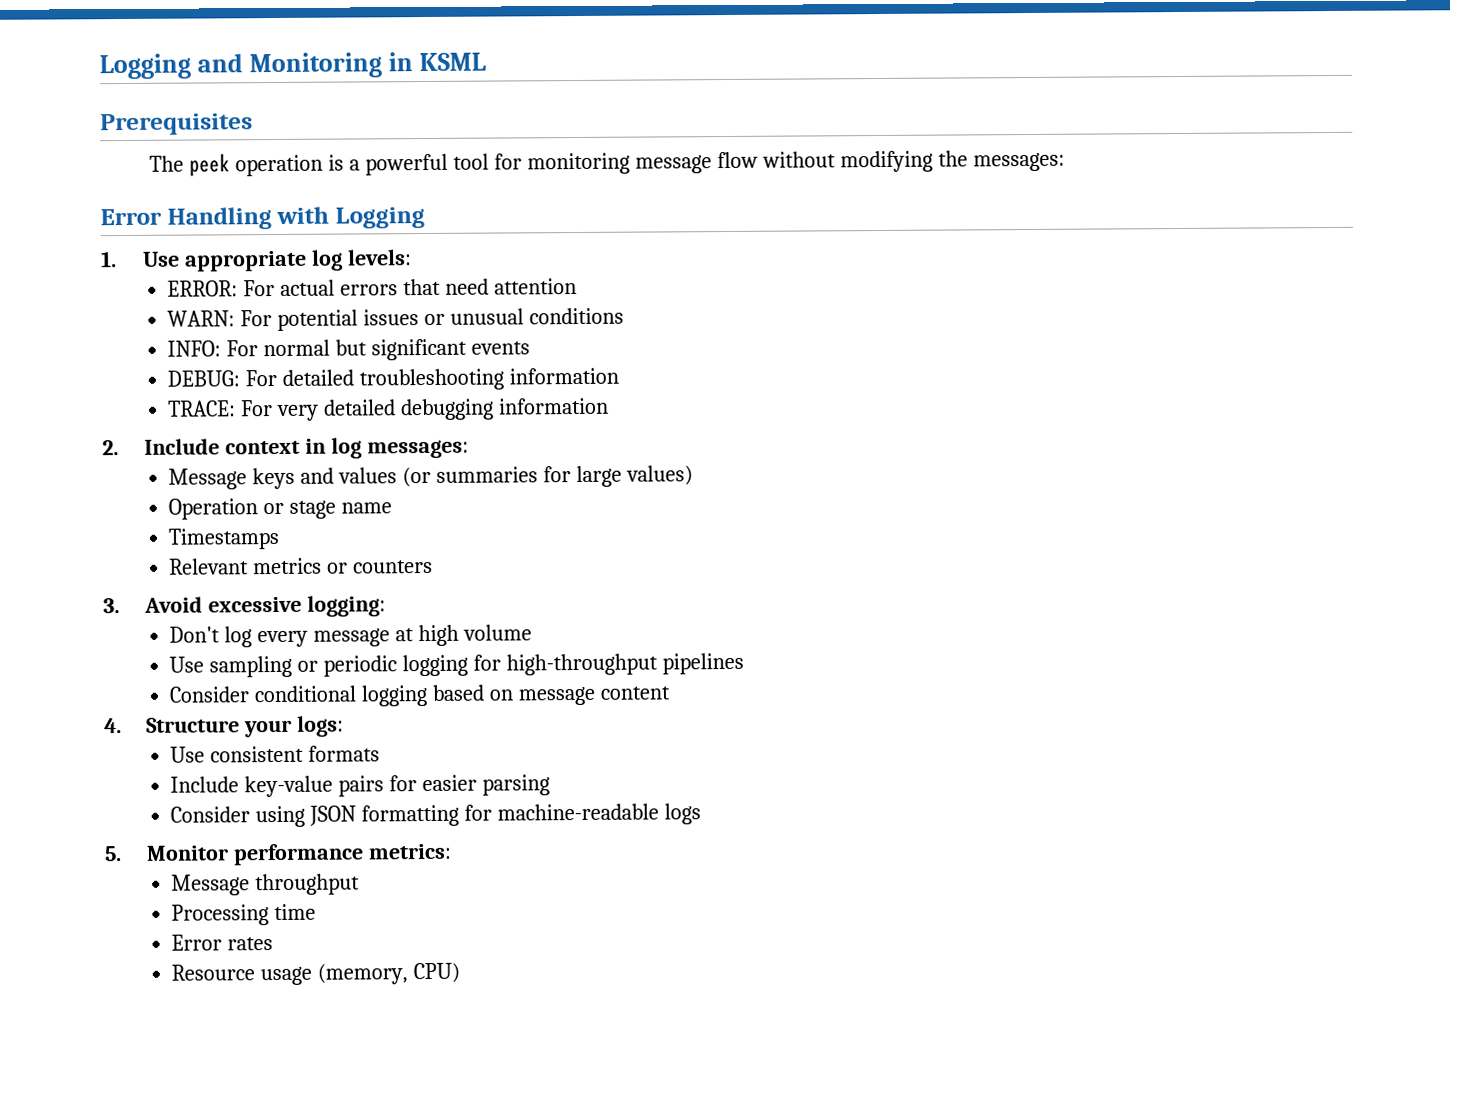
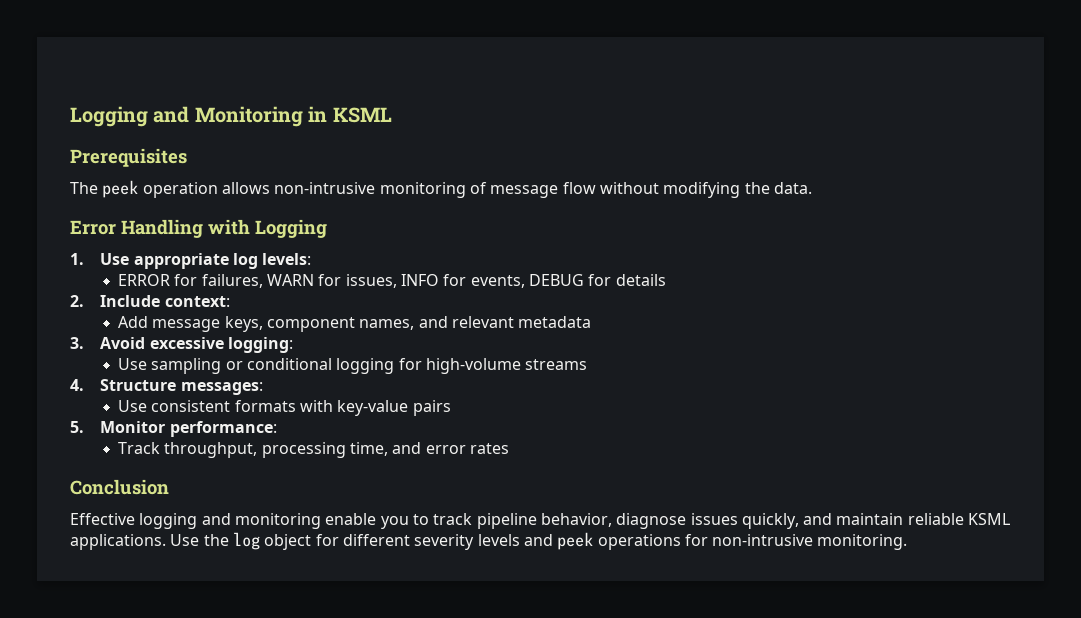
- The peek operation is a powerful tool for monitoring message flow without modifying the messages:
+ The peek operation allows non-intrusive monitoring of message flow without modifying the data.
- ERROR: For actual errors that need attention
- WARN: For potential issues or unusual conditions
- INFO: For normal but significant events
- DEBUG: For detailed troubleshooting information
- TRACE: For very detailed debugging information
- 2. Include context in log messages:
- Message keys and values (or summaries for large values)
- Operation or stage name
- Timestamps
- Relevant metrics or counters
+ ERROR for failures, WARN for issues, INFO for events, DEBUG for details
+ 2. Include context:
+ Add message keys, component names, and relevant metadata
  3. Avoid excessive logging:
- Don't log every message at high volume
- Use sampling or periodic logging for high-throughput pipelines
- Consider conditional logging based on message content
+ Use sampling or conditional logging for high-volume streams
- 4. Structure your logs:
+ 4. Structure messages:
- Use consistent formats
- Include key-value pairs for easier parsing
- Consider using JSON formatting for machine-readable logs
- 5. Monitor performance metrics:
- Message throughput
- Processing time
- Error rates
- Resource usage (memory, CPU)
+ Use consistent formats with key-value pairs
+ 5. Monitor performance:
+ Track throughput, processing time, and error rates
+ Conclusion
+ Effective logging and monitoring enable you to track pipeline behavior, diagnose issues quickly, and maintain reliable KSML applications. Use the log object for different severity levels and peek operations for non-intrusive monitoring.

